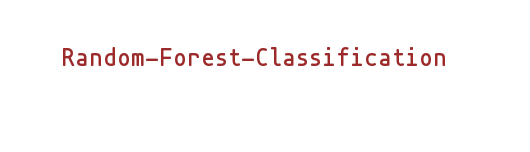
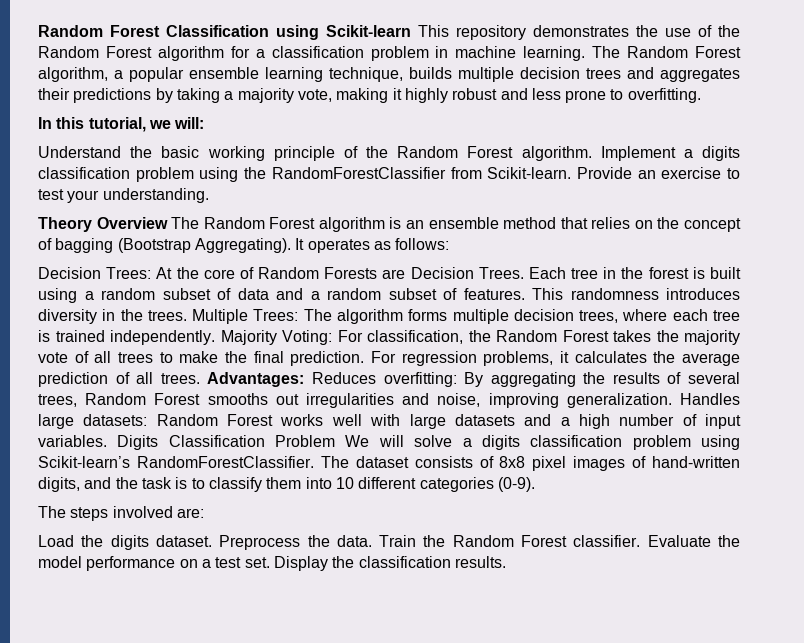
- Random-Forest-Classification
+ Random Forest Classification using Scikit-learn This repository demonstrates the use of the Random Forest algorithm for a classification problem in machine learning. The Random Forest algorithm, a popular ensemble learning technique, builds multiple decision trees and aggregates their predictions by taking a majority vote, making it highly robust and less prone to overfitting.
+ In this tutorial, we will:
+ Understand the basic working principle of the Random Forest algorithm. Implement a digits classification problem using the RandomForestClassifier from Scikit-learn. Provide an exercise to test your understanding.
+ Theory Overview The Random Forest algorithm is an ensemble method that relies on the concept of bagging (Bootstrap Aggregating). It operates as follows:
+ Decision Trees: At the core of Random Forests are Decision Trees. Each tree in the forest is built using a random subset of data and a random subset of features. This randomness introduces diversity in the trees. Multiple Trees: The algorithm forms multiple decision trees, where each tree is trained independently. Majority Voting: For classification, the Random Forest takes the majority vote of all trees to make the final prediction. For regression problems, it calculates the average prediction of all trees. Advantages: Reduces overfitting: By aggregating the results of several trees, Random Forest smooths out irregularities and noise, improving generalization. Handles large datasets: Random Forest works well with large datasets and a high number of input variables. Digits Classification Problem We will solve a digits classification problem using Scikit-learn’s RandomForestClassifier. The dataset consists of 8x8 pixel images of hand-written digits, and the task is to classify them into 10 different categories (0-9).
+ The steps involved are:
+ Load the digits dataset. Preprocess the data. Train the Random Forest classifier. Evaluate the model performance on a test set. Display the classification results.

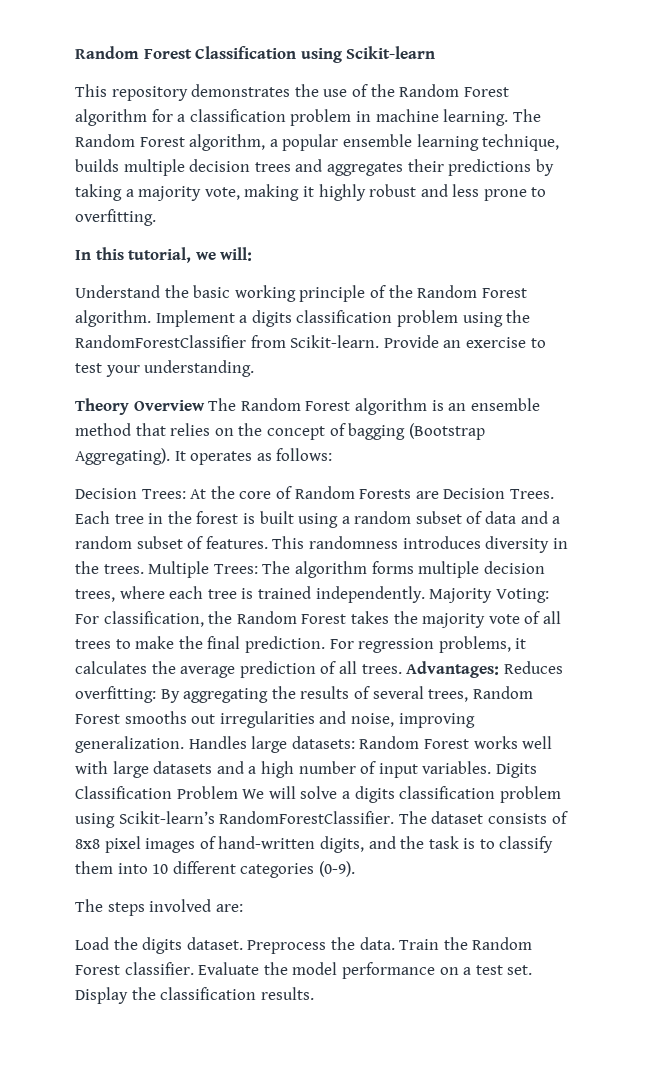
- Random Forest Classification using Scikit-learn This repository demonstrates the use of the Random Forest algorithm for a classification problem in machine learning.
+ Random Forest Classification using Scikit-learn
+ This repository demonstrates the use of the Random Forest algorithm for a classification problem in machine learning.

